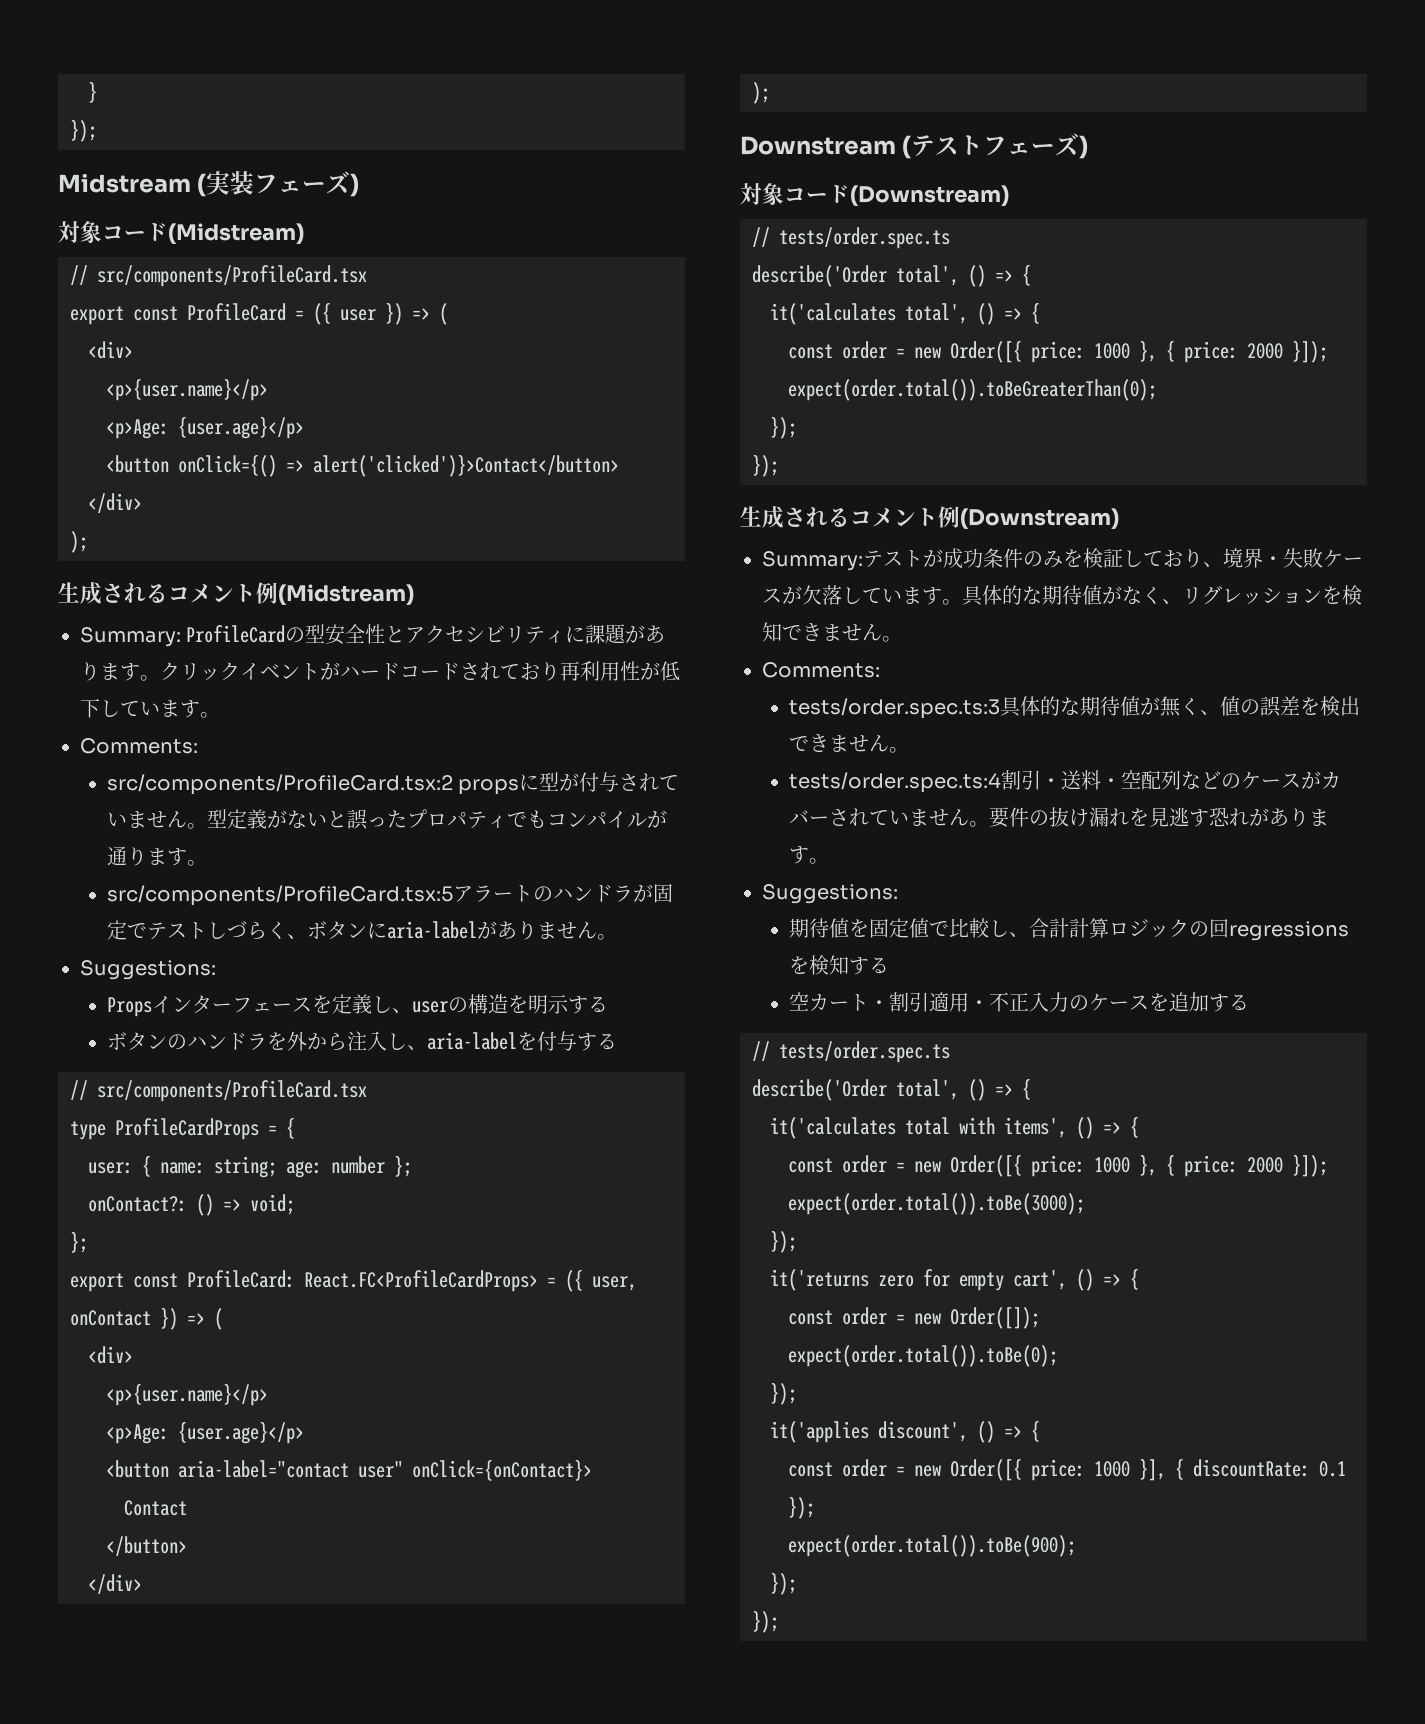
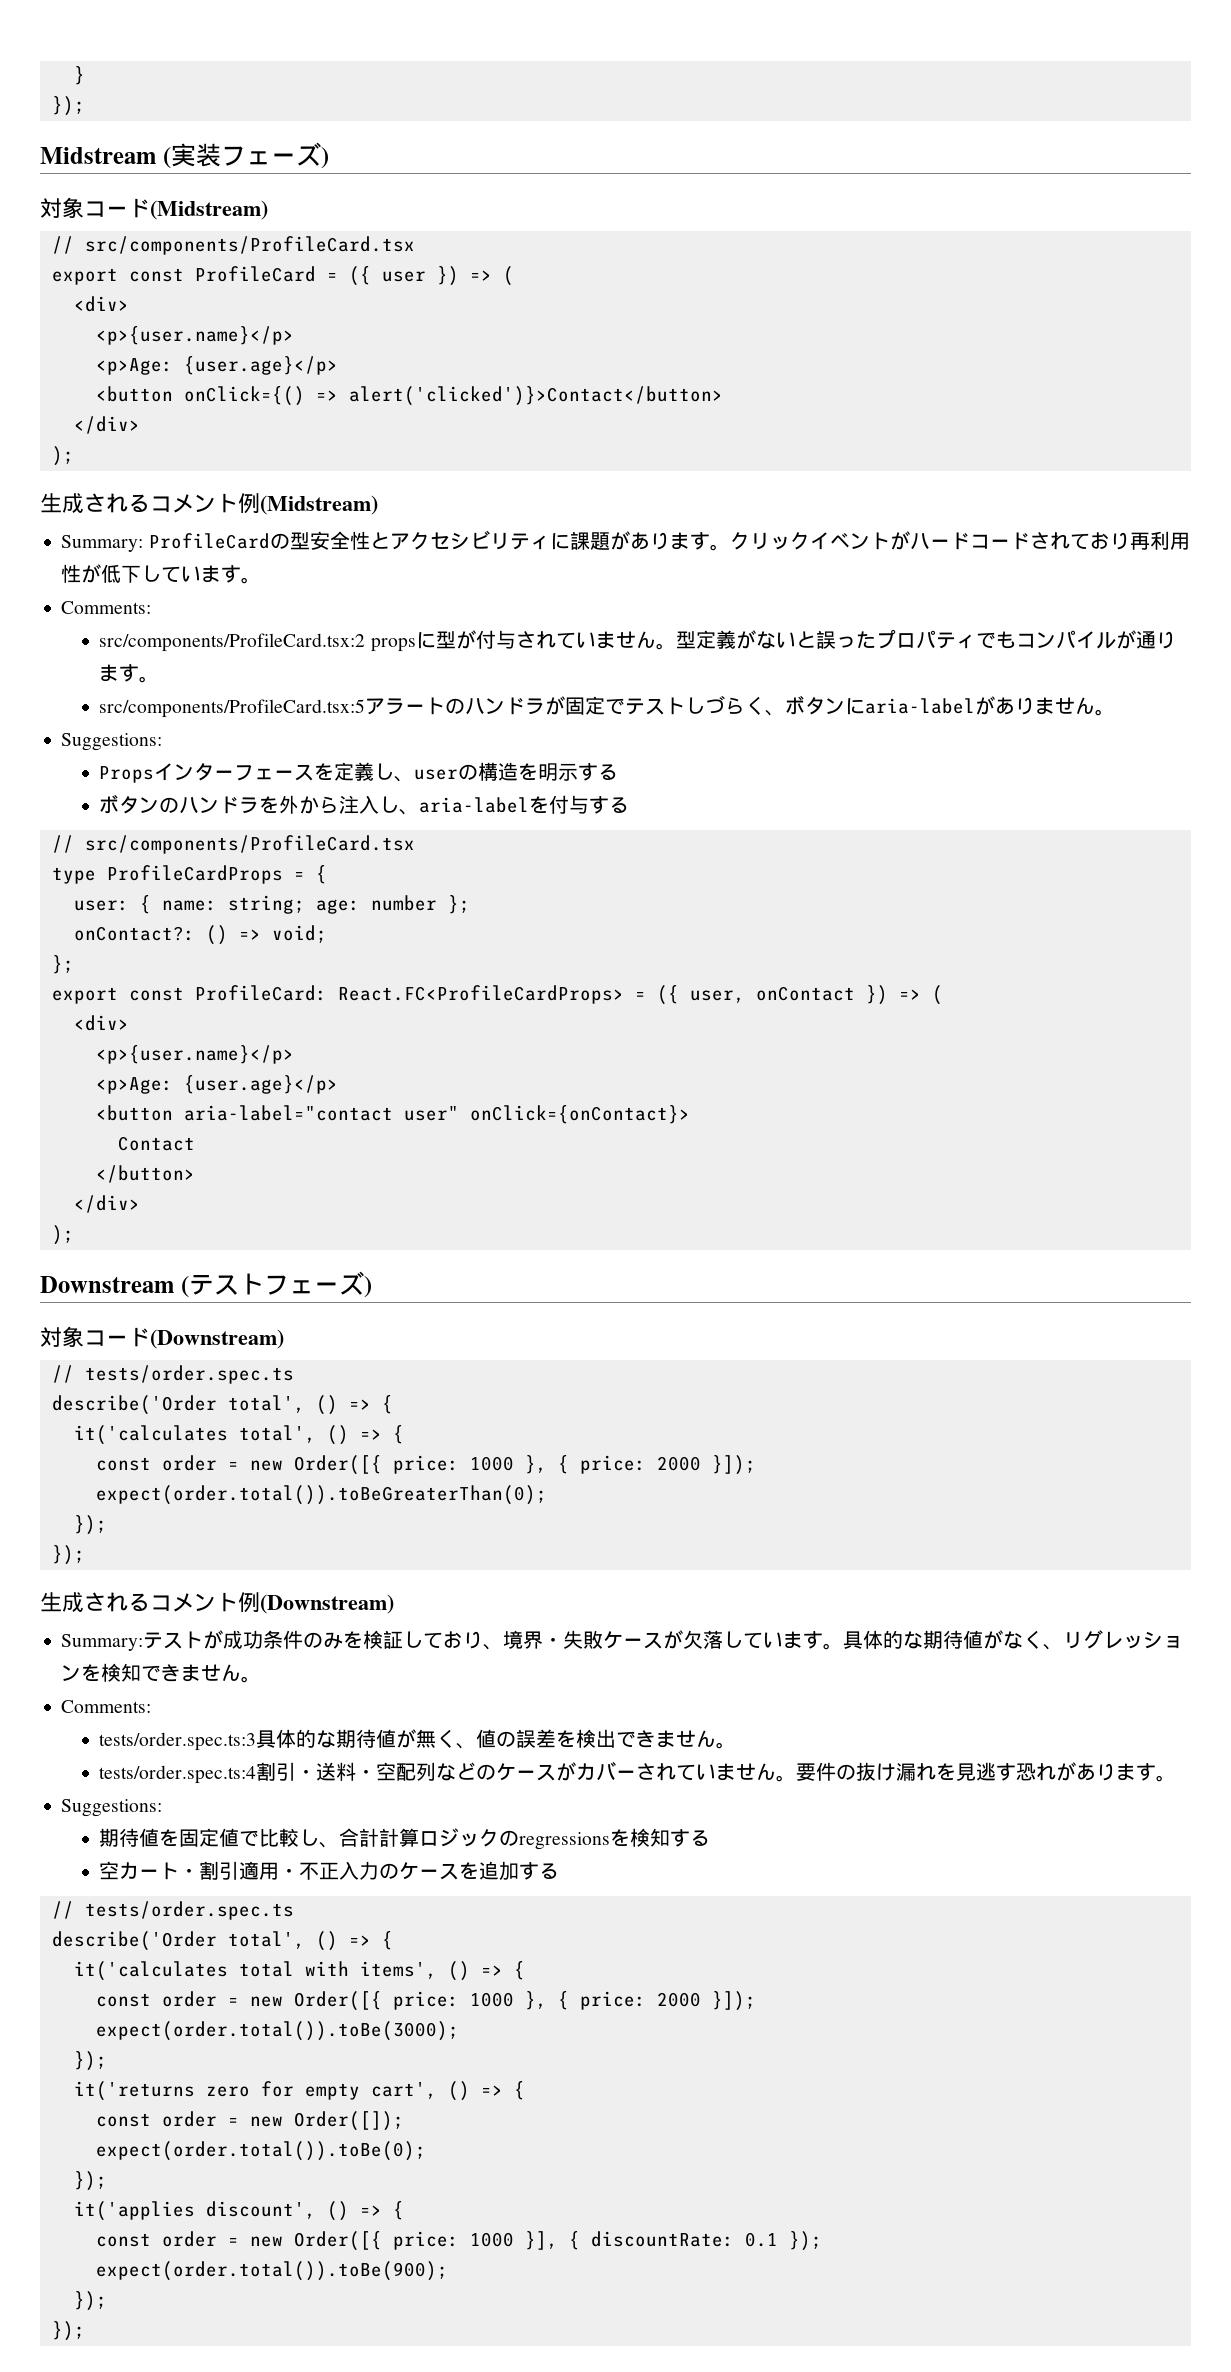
- 期待値を固定値で比較し、合計計算ロジックの回regressionsを検知する
+ 期待値を固定値で比較し、合計計算ロジックのregressionsを検知する

